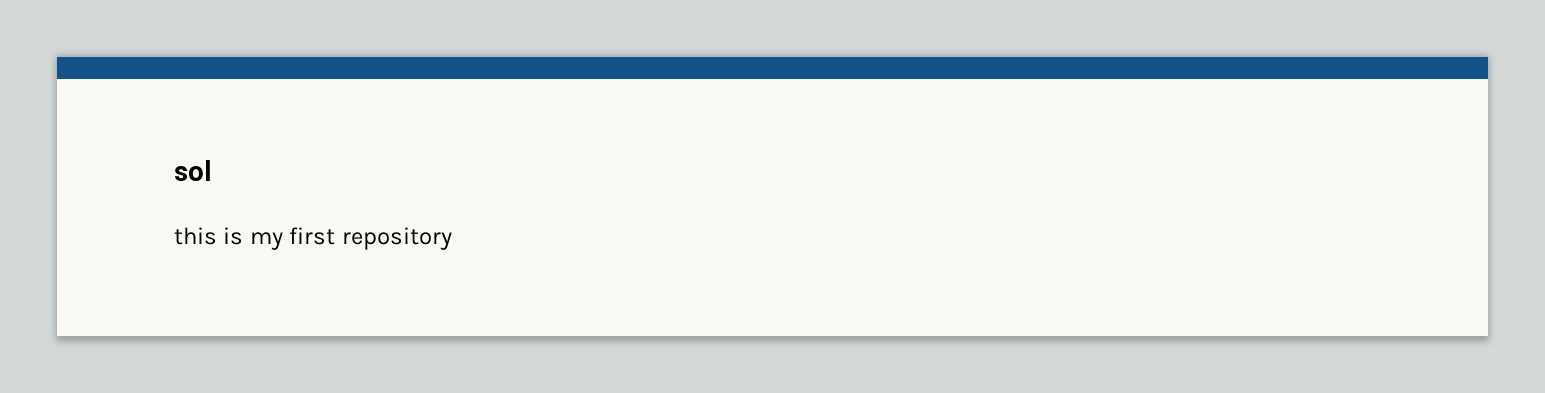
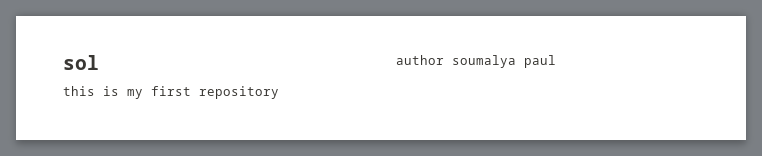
+ author soumalya paul

